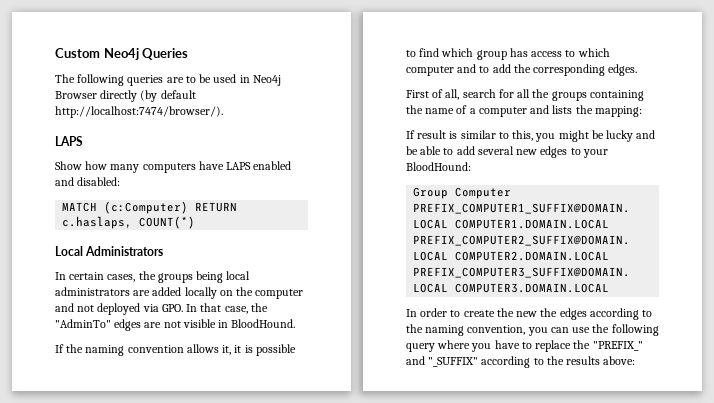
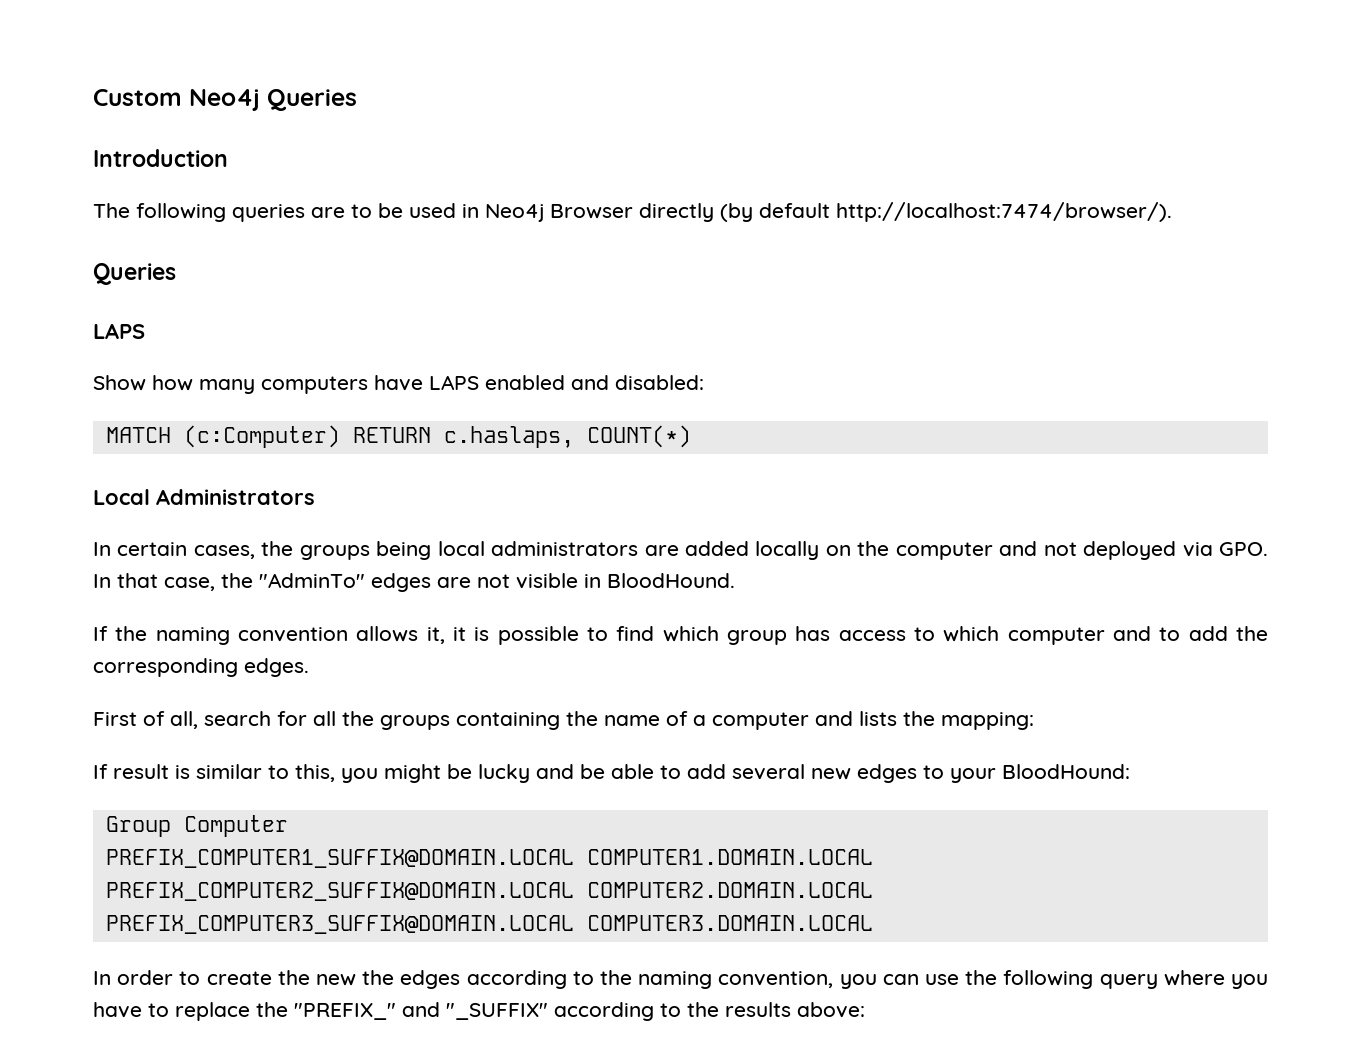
+ Introduction
  The following queries are to be used in Neo4j Browser directly (by default http://localhost:7474/browser/).
+ Queries

